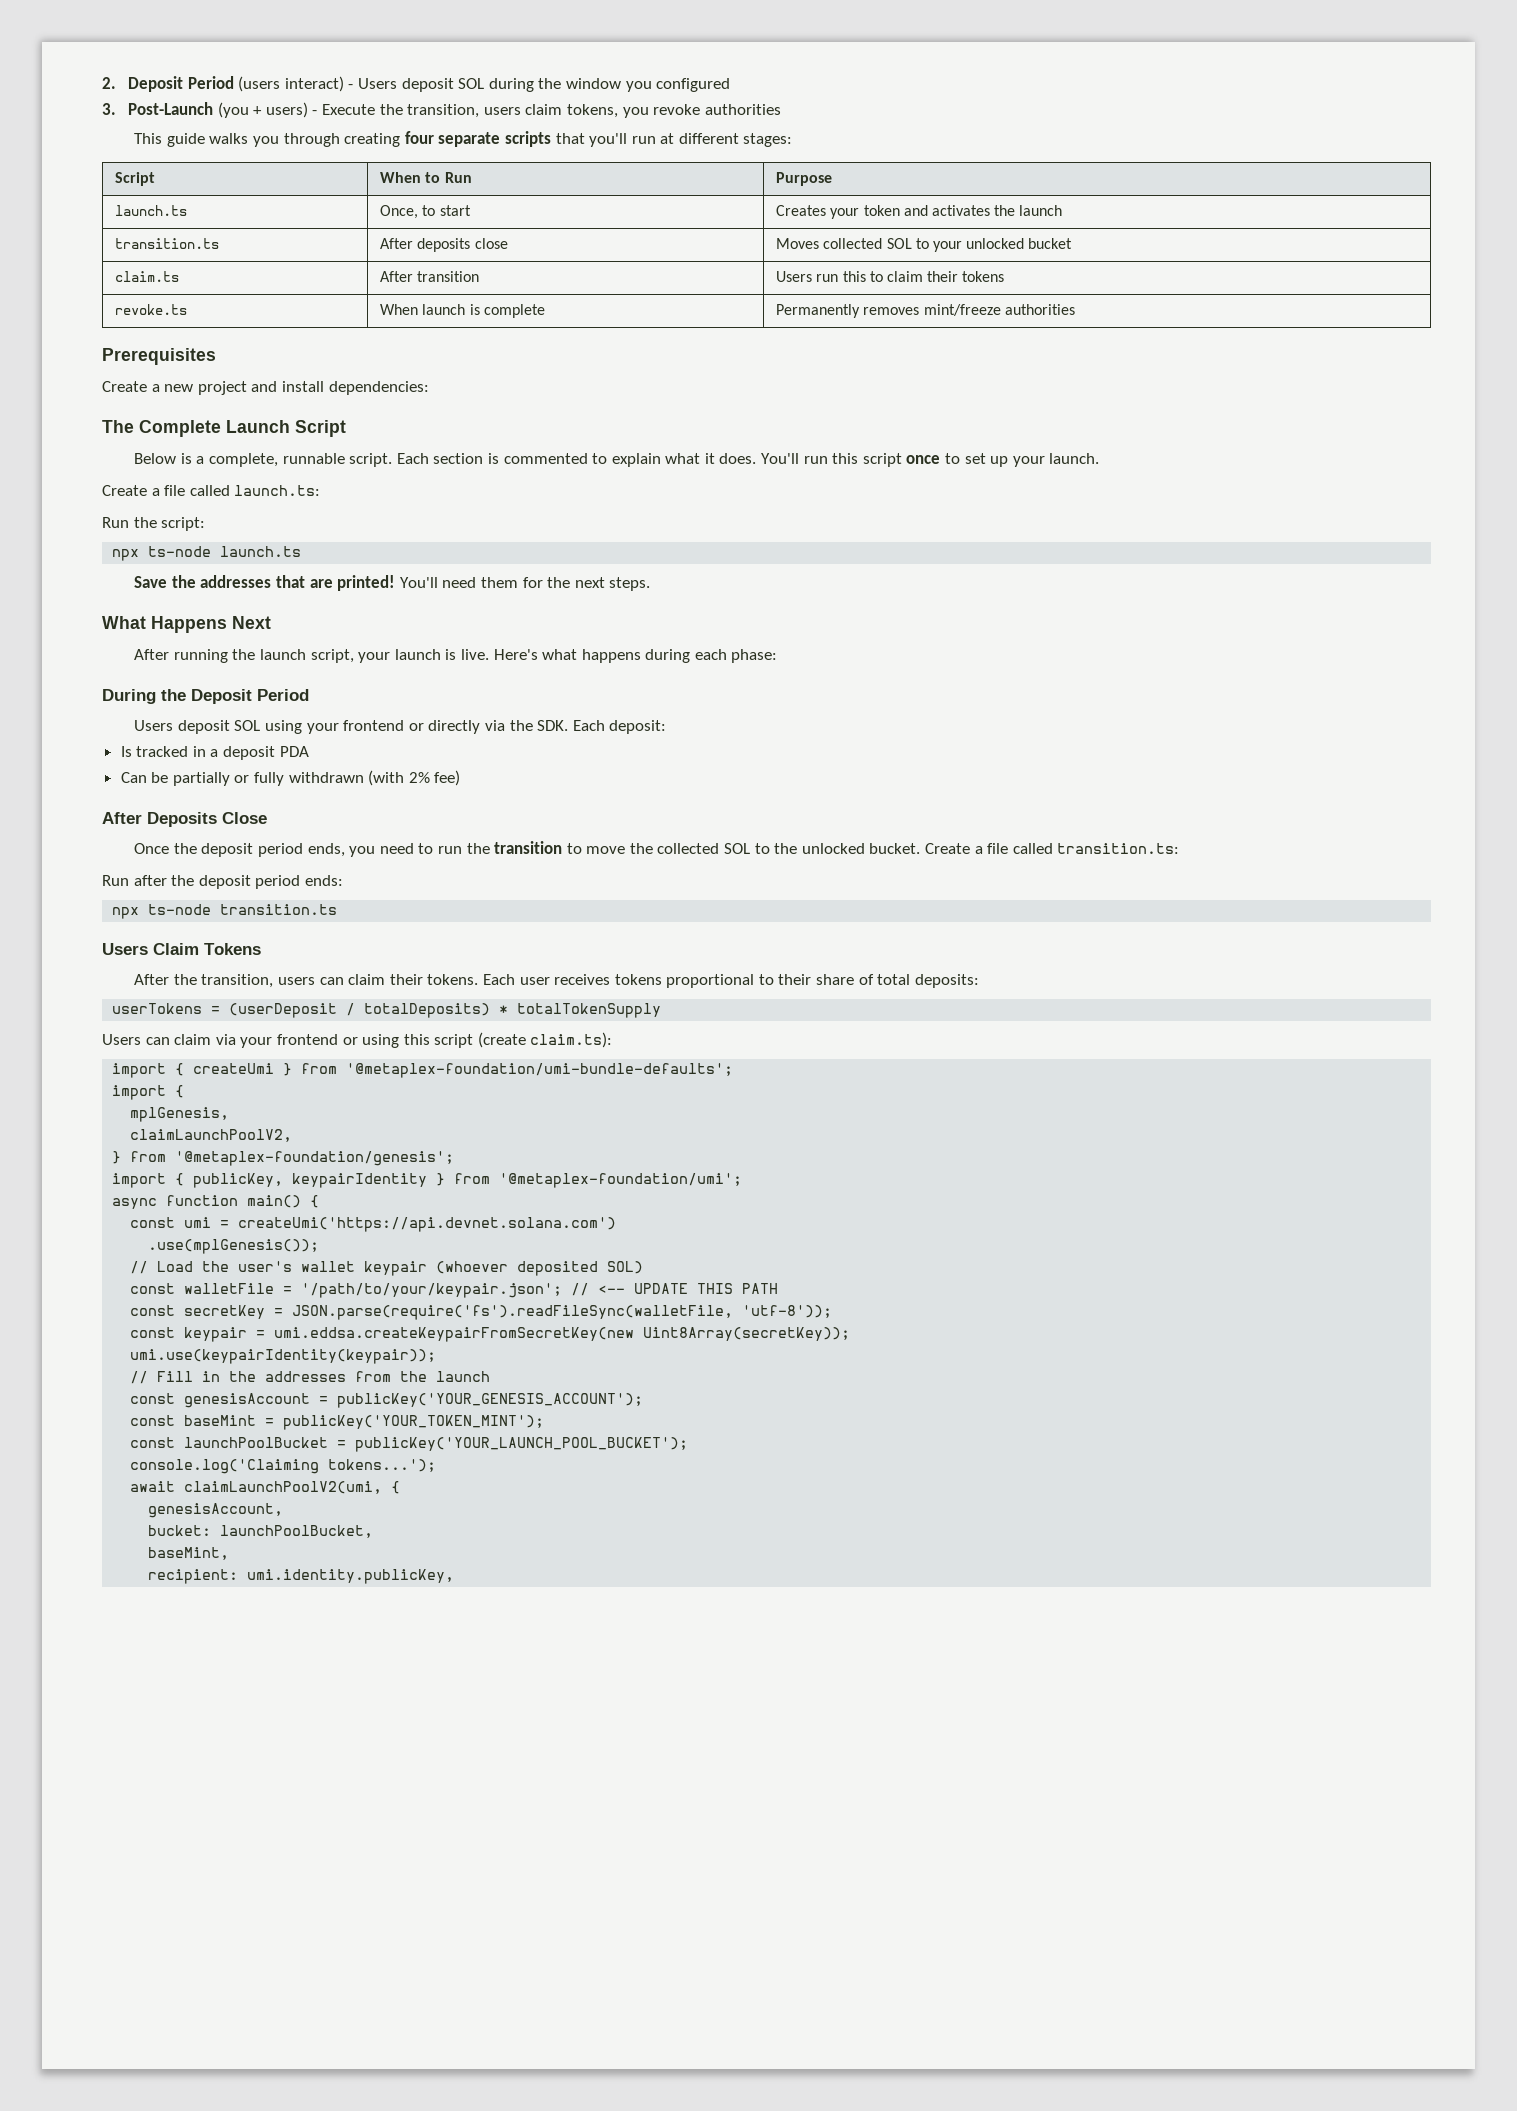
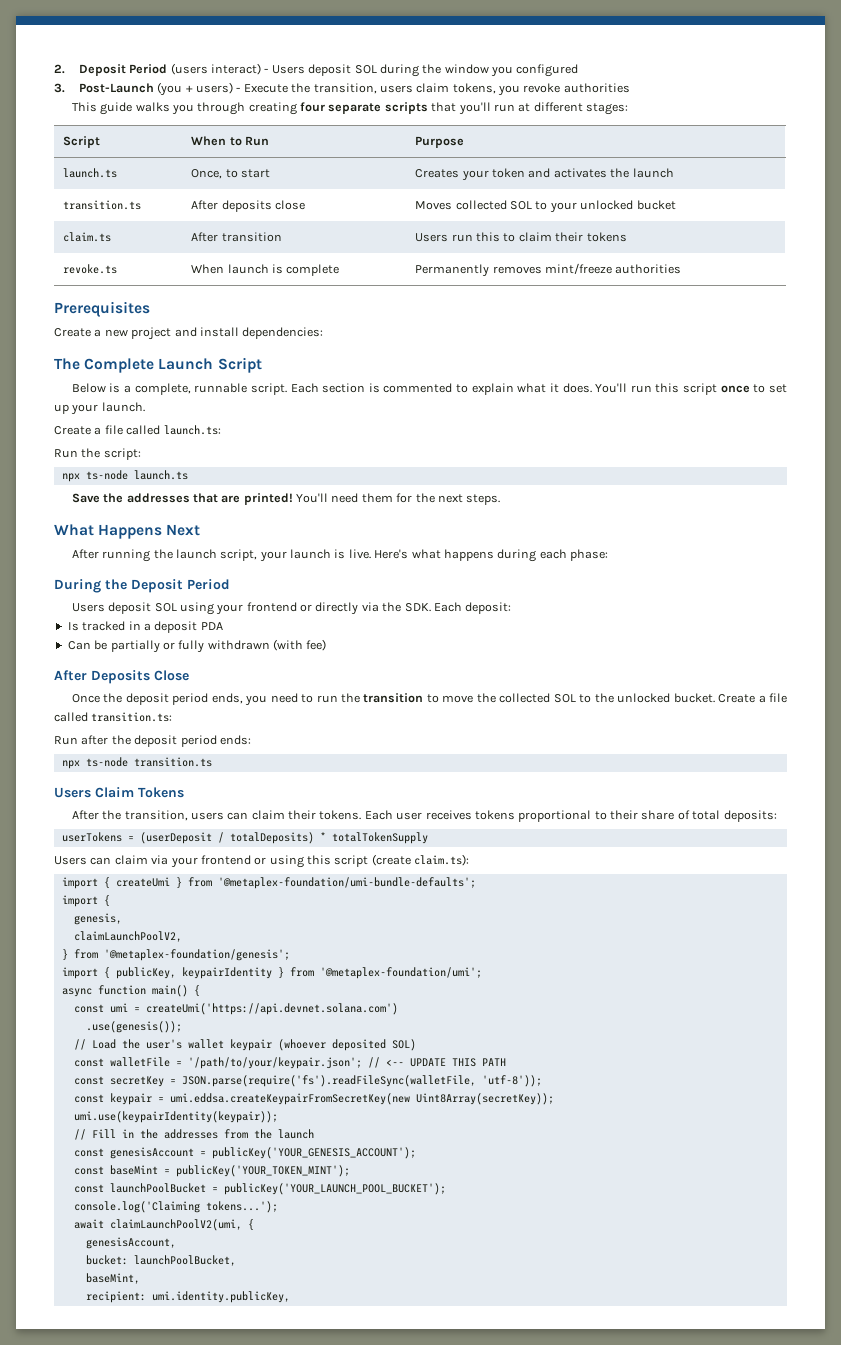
- Can be partially or fully withdrawn (with 2% fee)
+ Can be partially or fully withdrawn (with fee)
- mplGenesis,
+ genesis,
- .use(mplGenesis());
+ .use(genesis());

